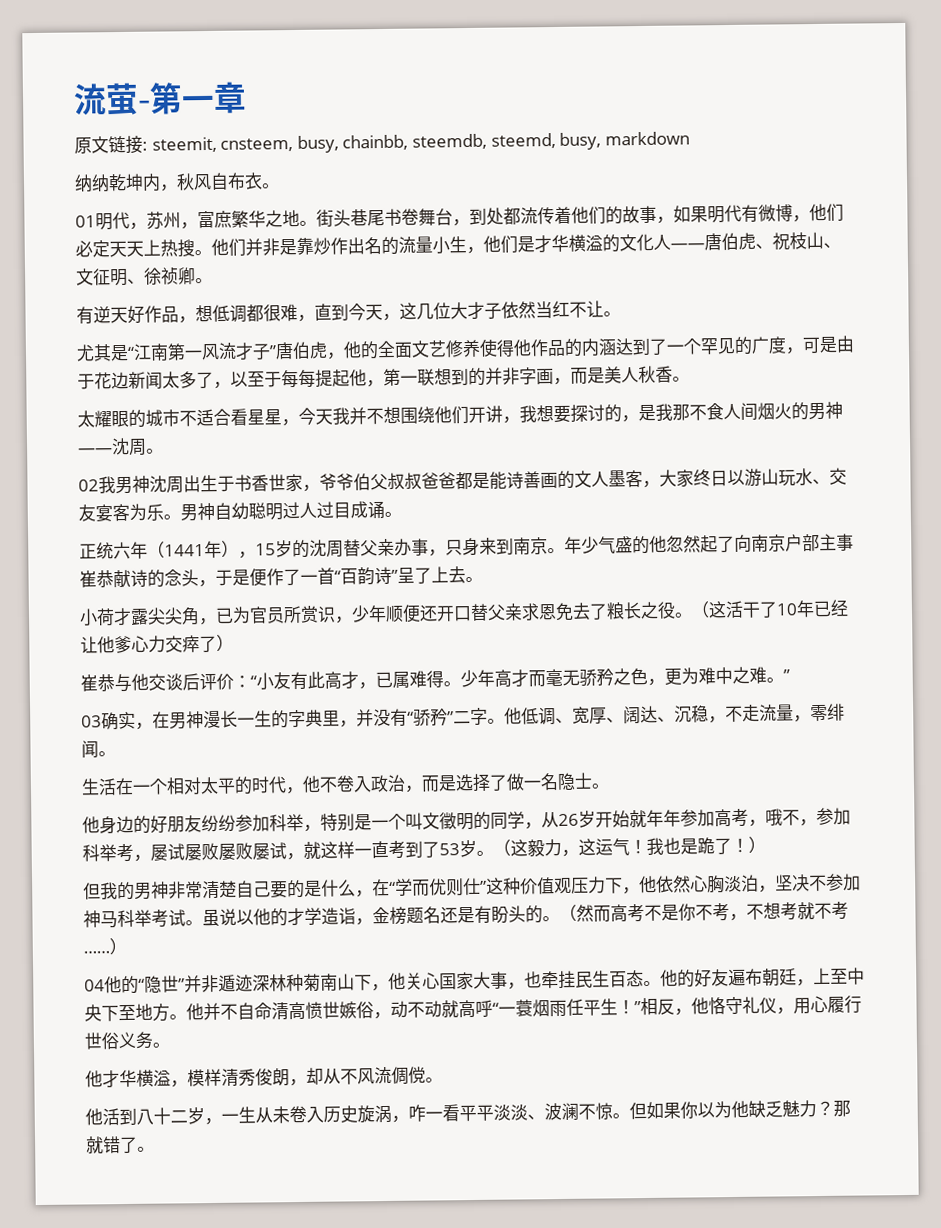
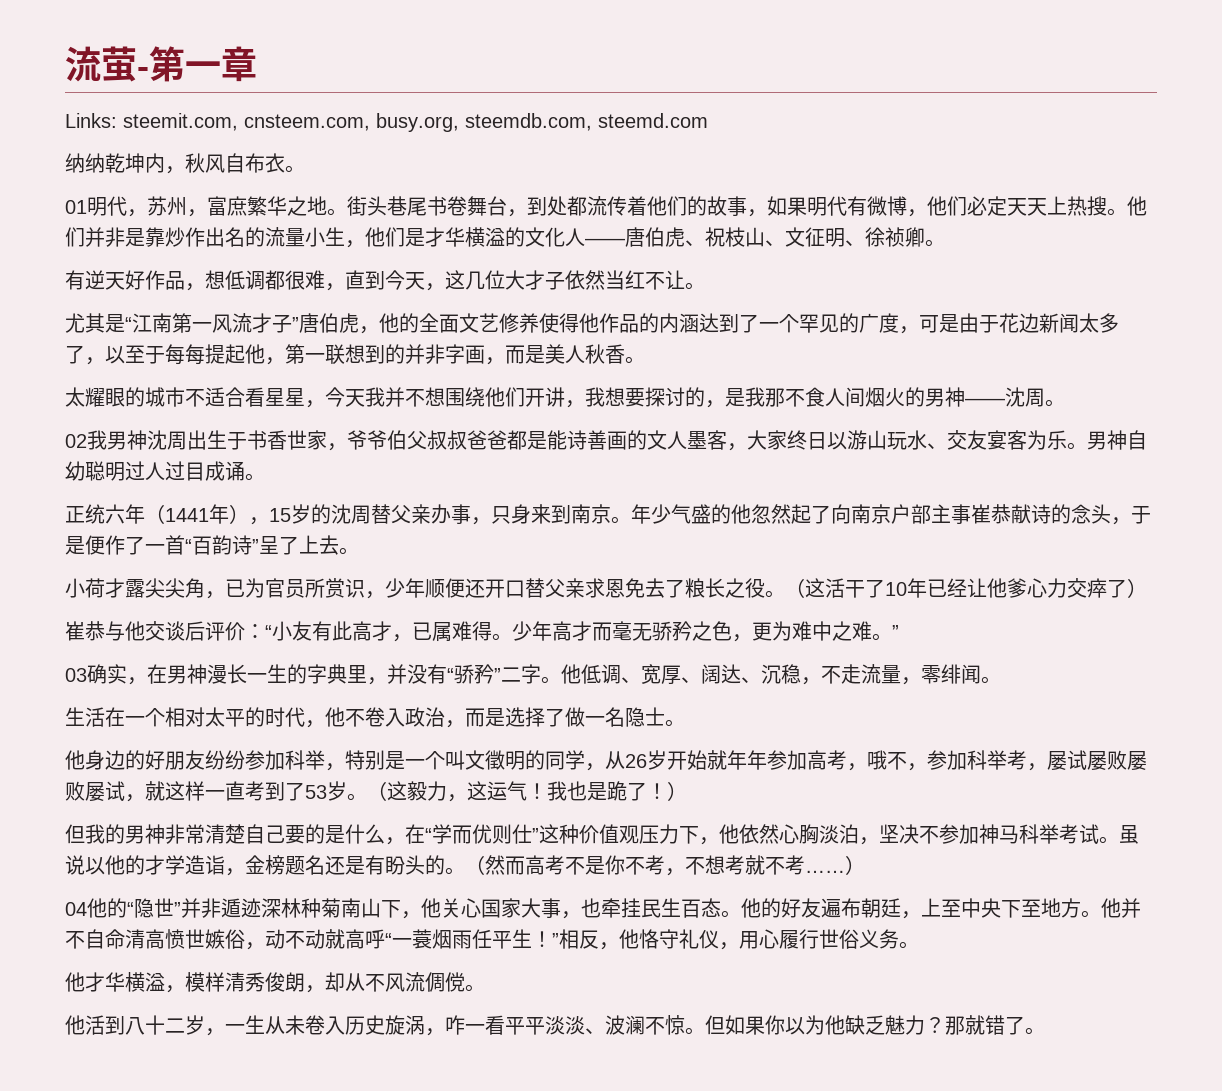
- 原文链接: steemit, cnsteem, busy, chainbb, steemdb, steemd, busy, markdown
+ Links: steemit.com, cnsteem.com, busy.org, steemdb.com, steemd.com

